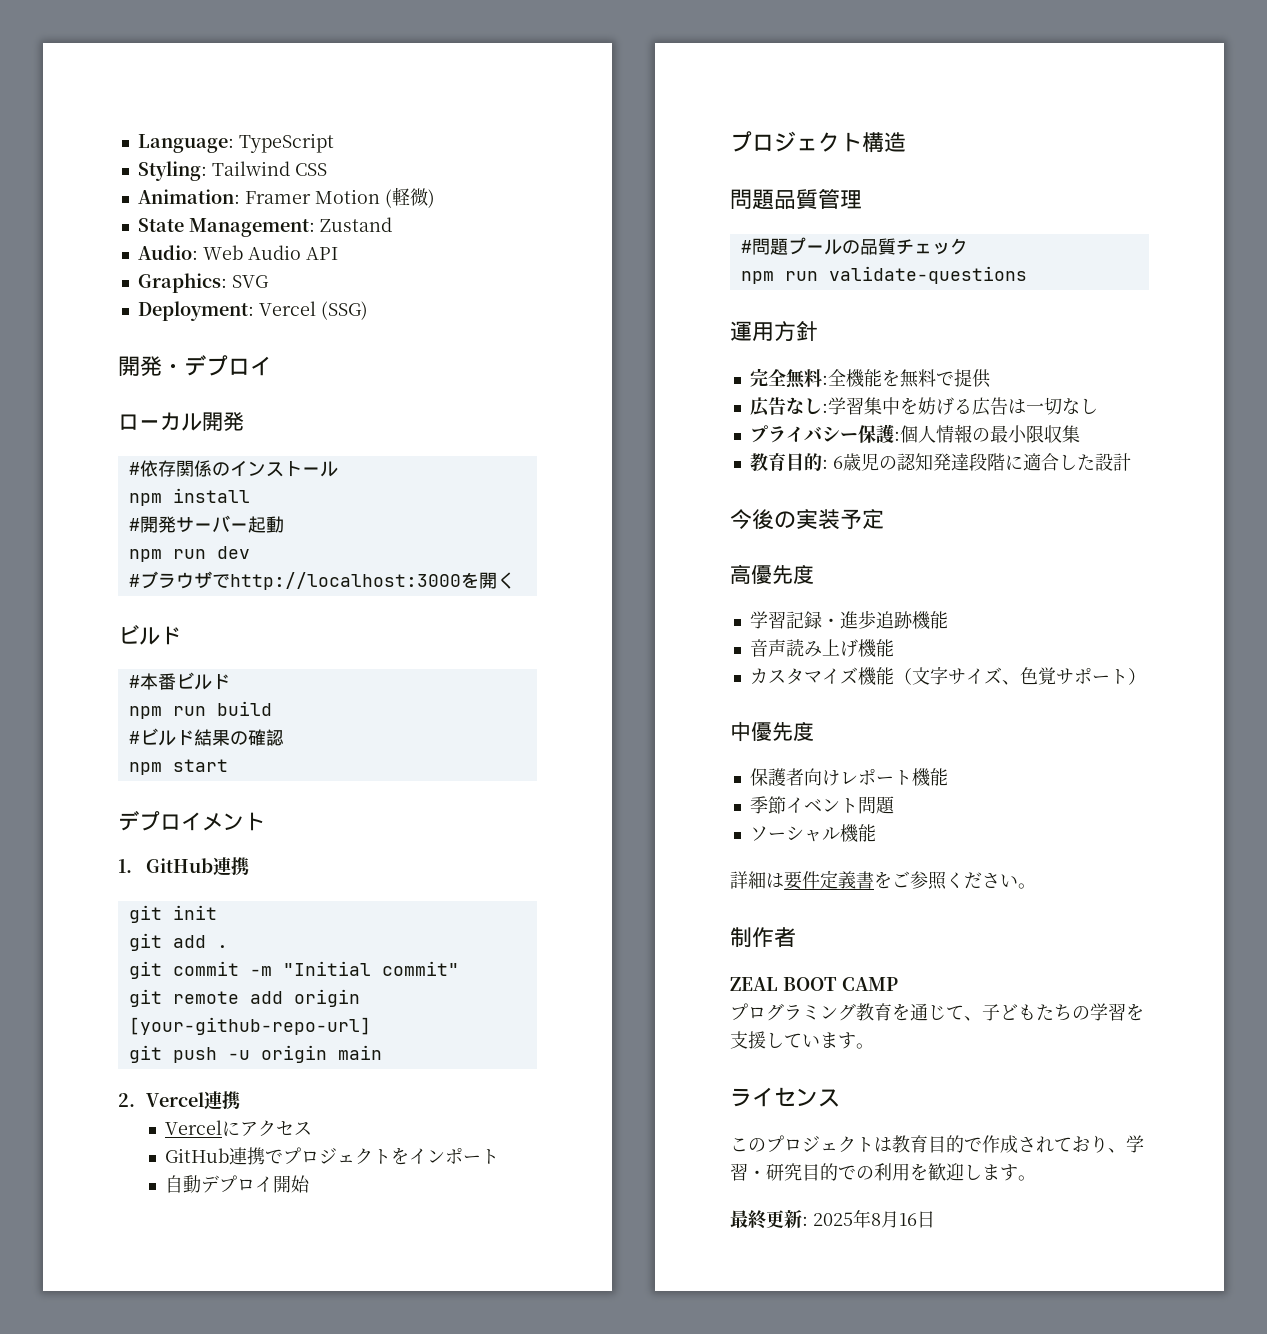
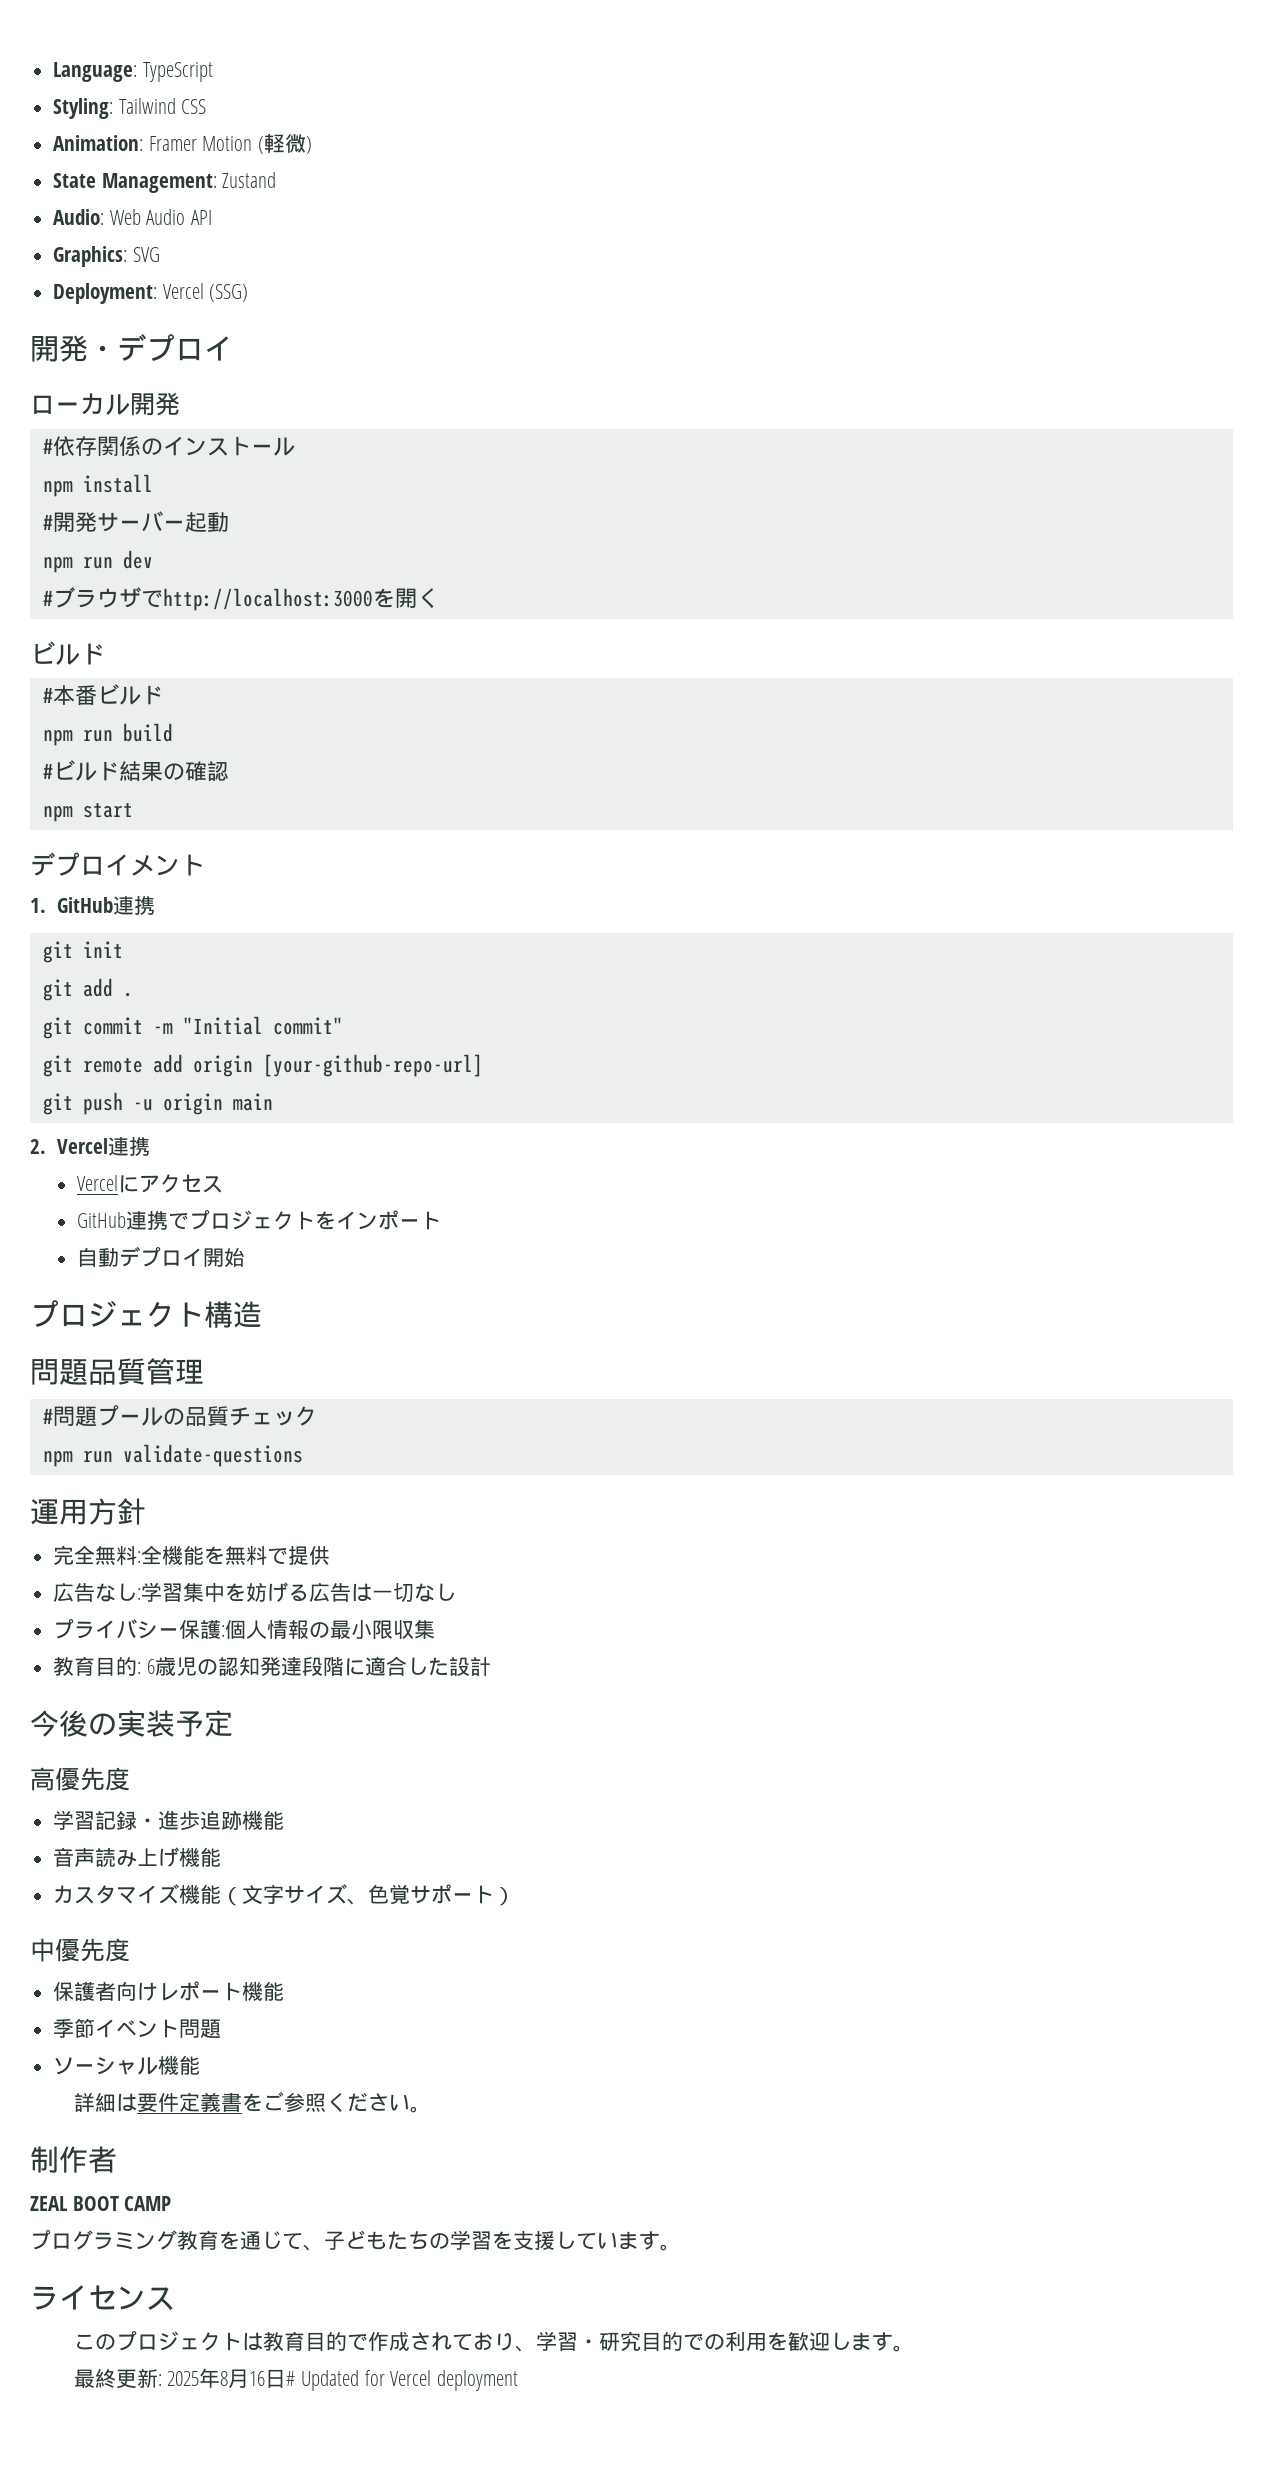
- 最終更新: 2025年8月16日
+ 最終更新: 2025年8月16日# Updated for Vercel deployment

